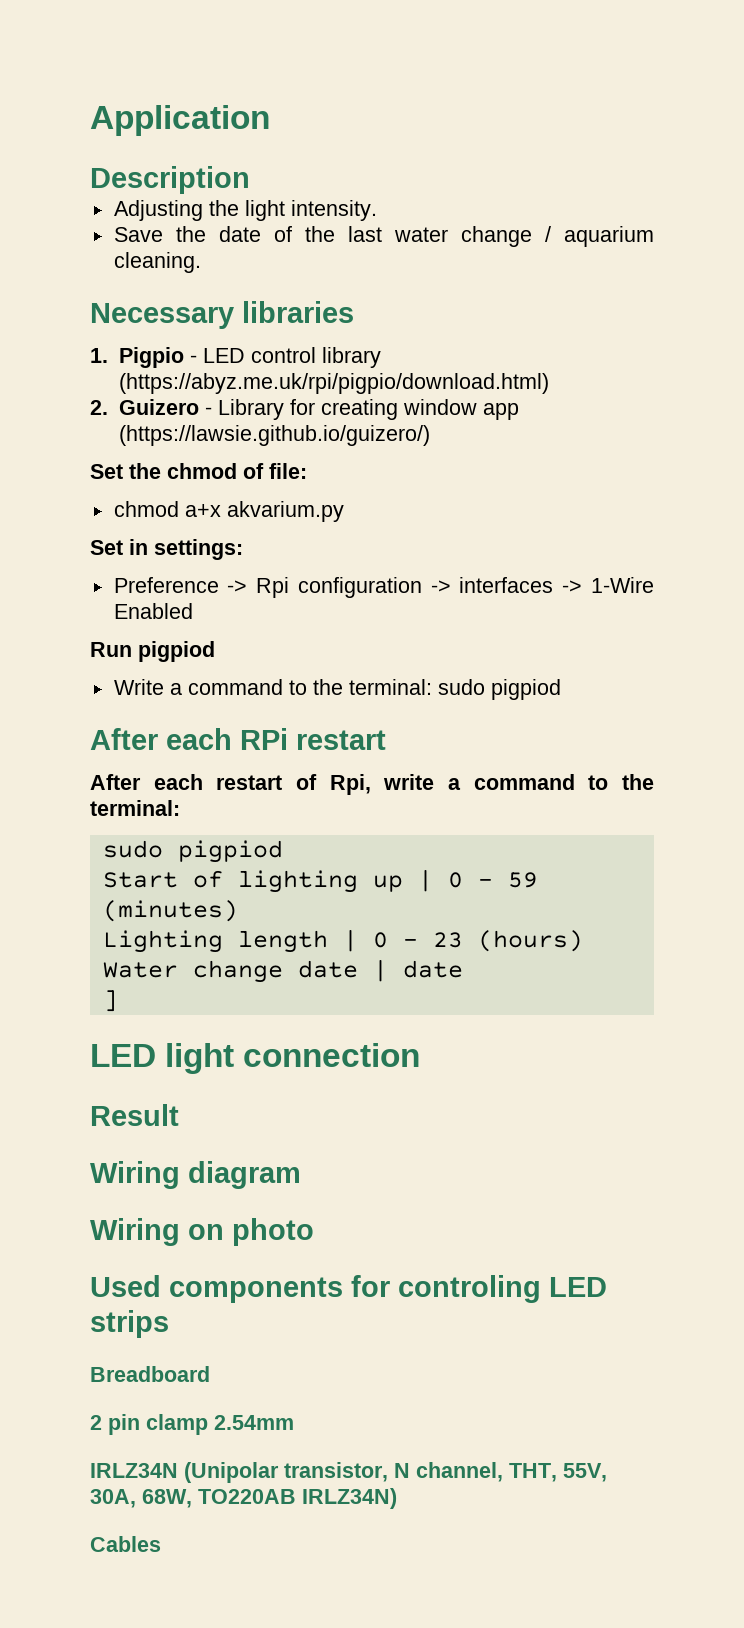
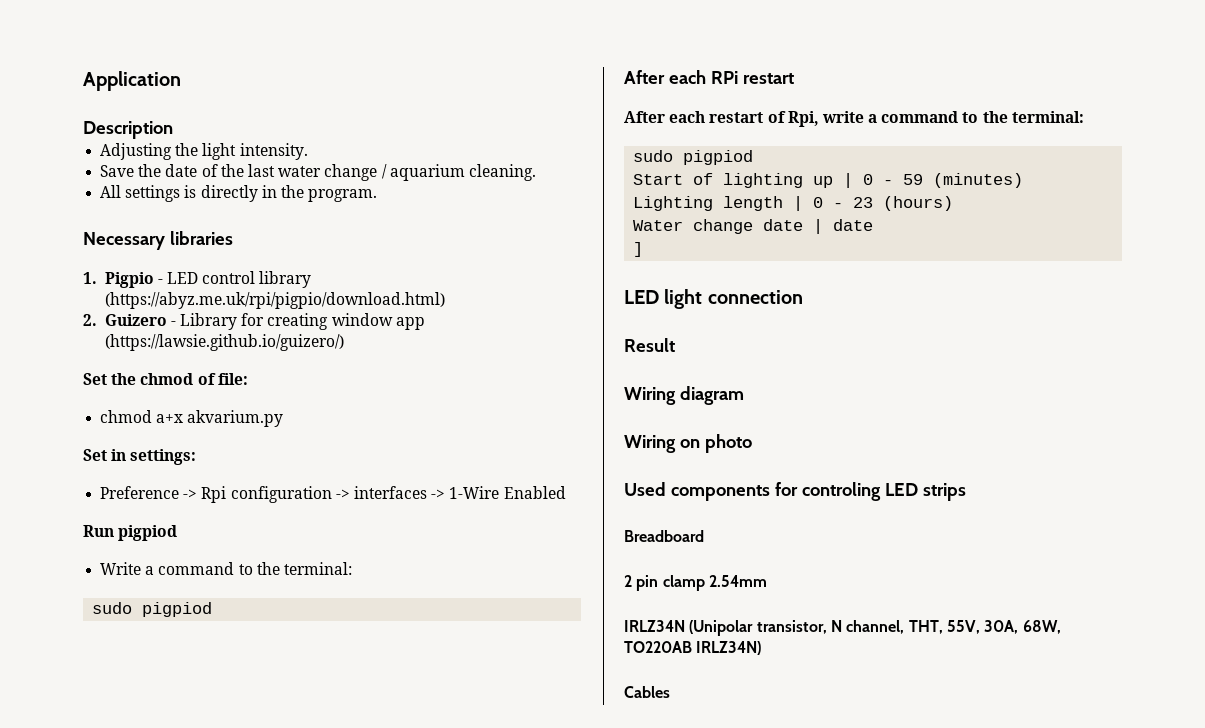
+ All settings is directly in the program.
- Write a command to the terminal: sudo pigpiod
+ Write a command to the terminal:
+ sudo pigpiod

